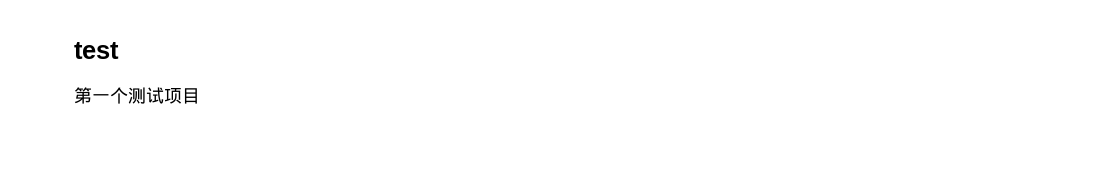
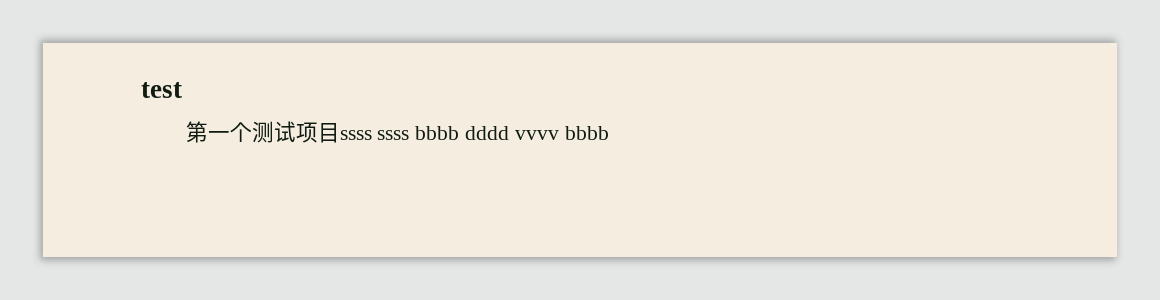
- 第一个测试项目
+ 第一个测试项目ssss ssss bbbb dddd vvvv bbbb

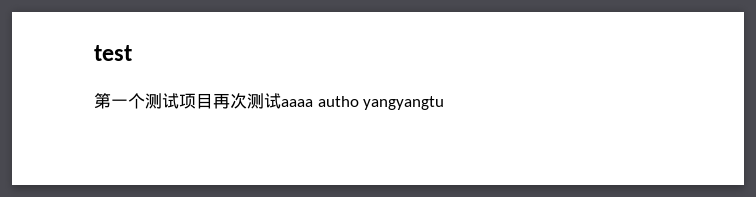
- 第一个测试项目ssss ssss bbbb dddd vvvv bbbb
+ 第一个测试项目再次测试aaaa autho yangyangtu

